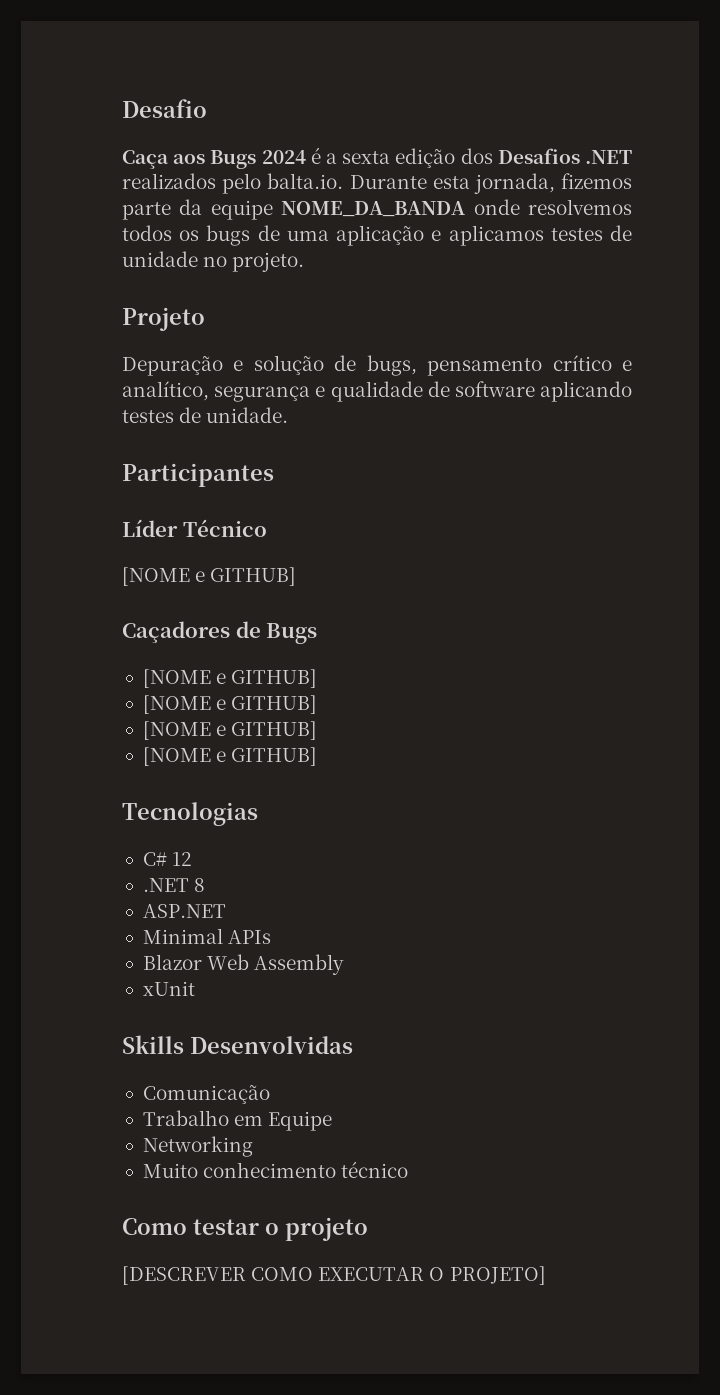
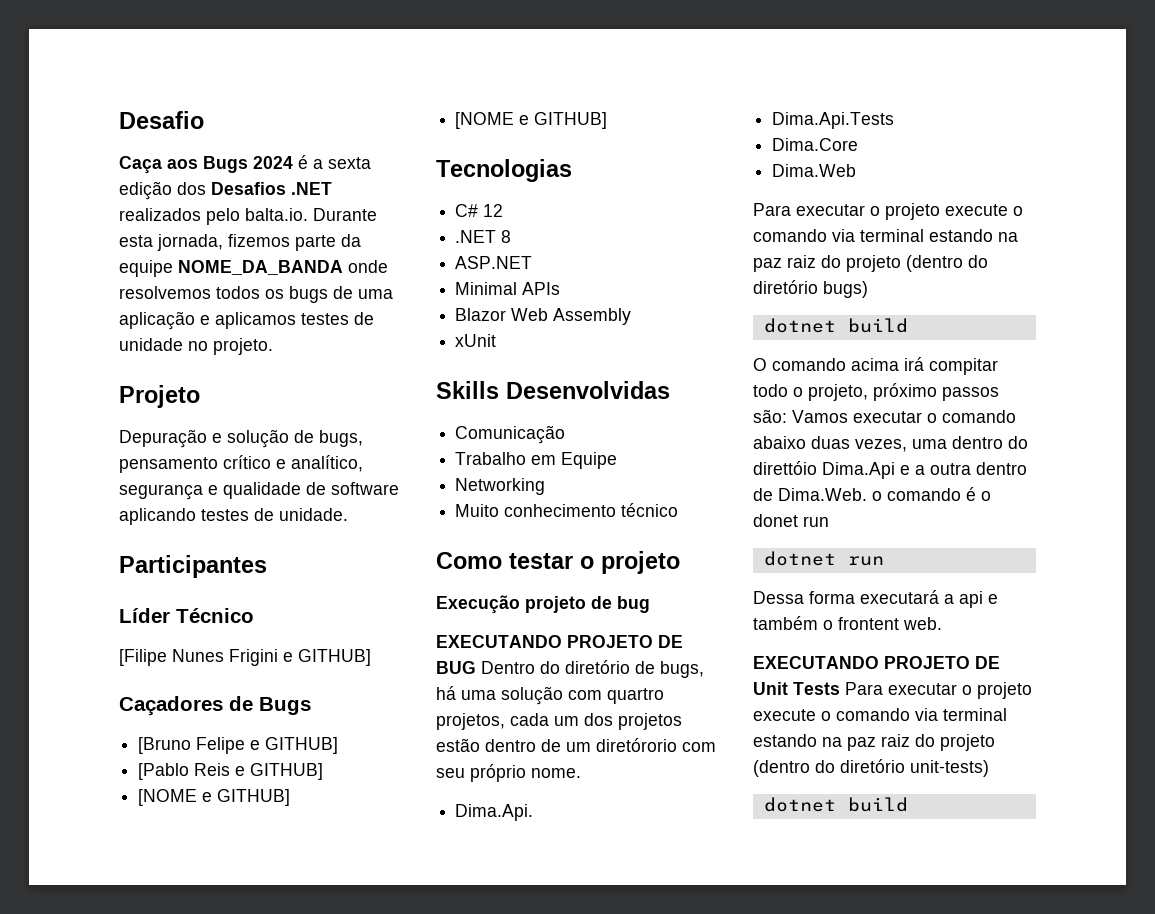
  Líder Técnico
- [NOME e GITHUB]
+ [Filipe Nunes Frigini e GITHUB]
  Caçadores de Bugs
- [NOME e GITHUB]
- [NOME e GITHUB]
+ [Bruno Felipe e GITHUB]
+ [Pablo Reis e GITHUB]
- [DESCREVER COMO EXECUTAR O PROJETO]
+ Execução projeto de bug
+ EXECUTANDO PROJETO DE BUG Dentro do diretório de bugs, há uma solução com quartro projetos, cada um dos projetos estão dentro de um diretórorio com seu próprio nome.
+ Dima.Api.
+ Dima.Api.Tests
+ Dima.Core
+ Dima.Web
+ Para executar o projeto execute o comando via terminal estando na paz raiz do projeto (dentro do diretório bugs)
+ dotnet build
+ O comando acima irá compitar todo o projeto, próximo passos são: Vamos executar o comando abaixo duas vezes, uma dentro do direttóio Dima.Api e a outra dentro de Dima.Web. o comando é o donet run
+ dotnet run
+ Dessa forma executará a api e também o frontent web.
+ EXECUTANDO PROJETO DE Unit Tests Para executar o projeto execute o comando via terminal estando na paz raiz do projeto (dentro do diretório unit-tests)
+ dotnet build

